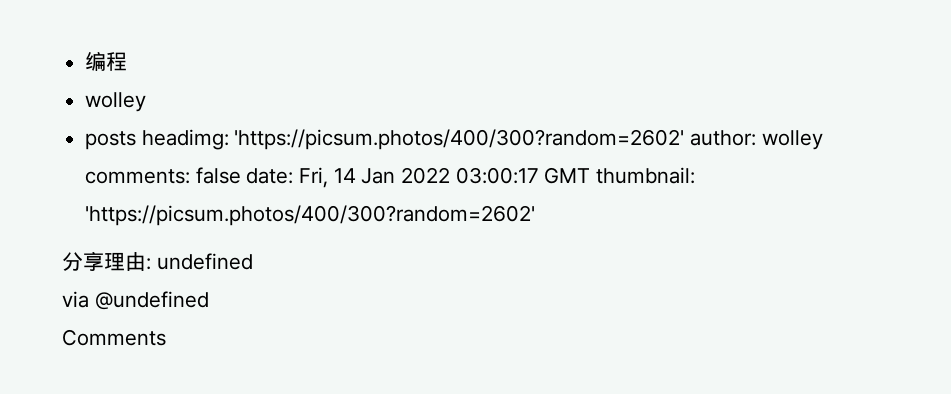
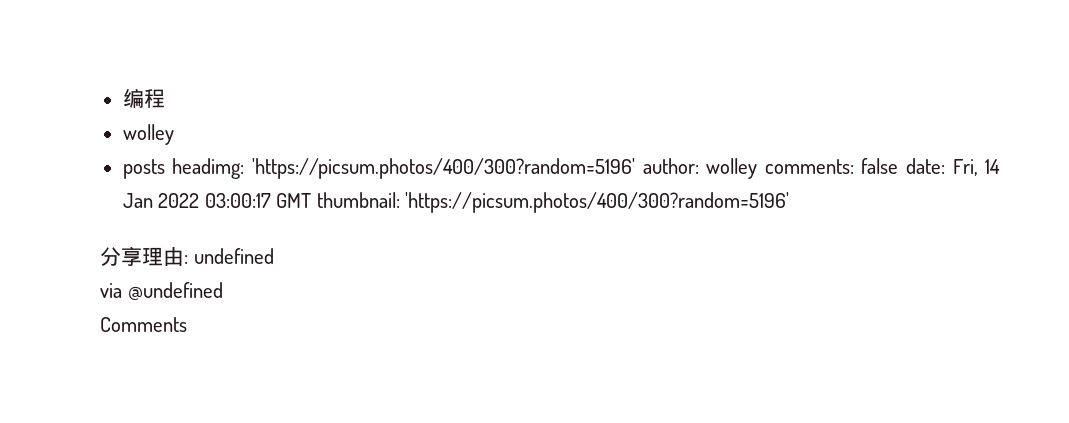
- posts headimg: 'https://picsum.photos/400/300?random=2602' author: wolley comments: false date: Fri, 14 Jan 2022 03:00:17 GMT thumbnail: 'https://picsum.photos/400/300?random=2602'
+ posts headimg: 'https://picsum.photos/400/300?random=5196' author: wolley comments: false date: Fri, 14 Jan 2022 03:00:17 GMT thumbnail: 'https://picsum.photos/400/300?random=5196'

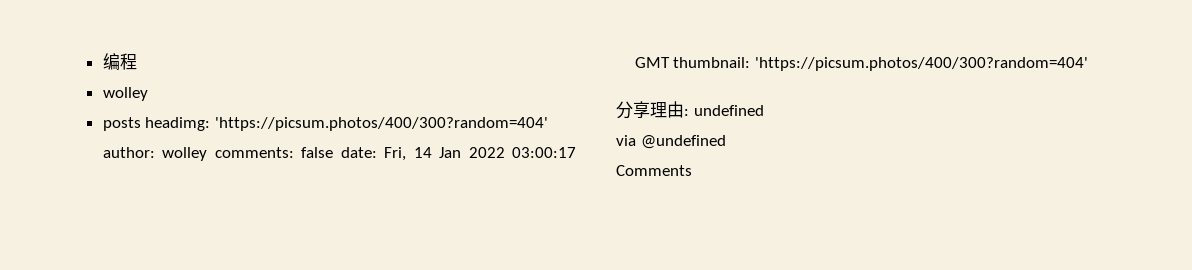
- posts headimg: 'https://picsum.photos/400/300?random=5196' author: wolley comments: false date: Fri, 14 Jan 2022 03:00:17 GMT thumbnail: 'https://picsum.photos/400/300?random=5196'
+ posts headimg: 'https://picsum.photos/400/300?random=404' author: wolley comments: false date: Fri, 14 Jan 2022 03:00:17 GMT thumbnail: 'https://picsum.photos/400/300?random=404'

